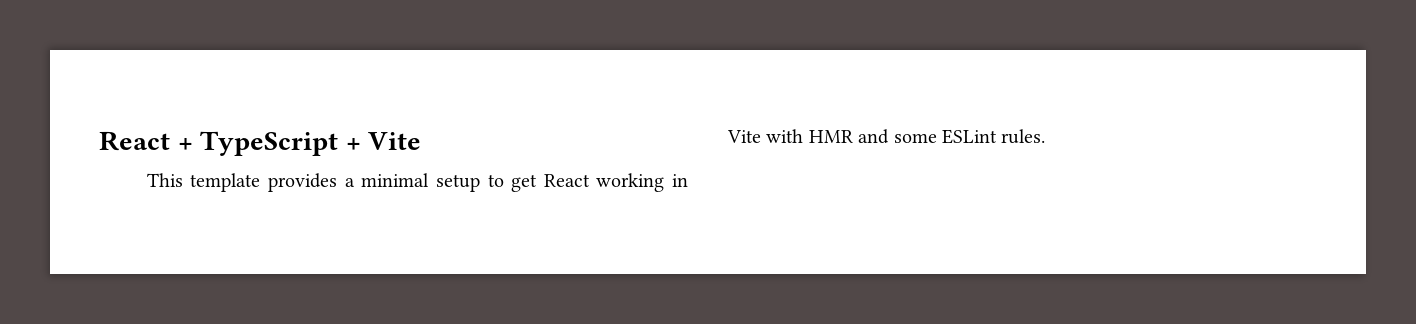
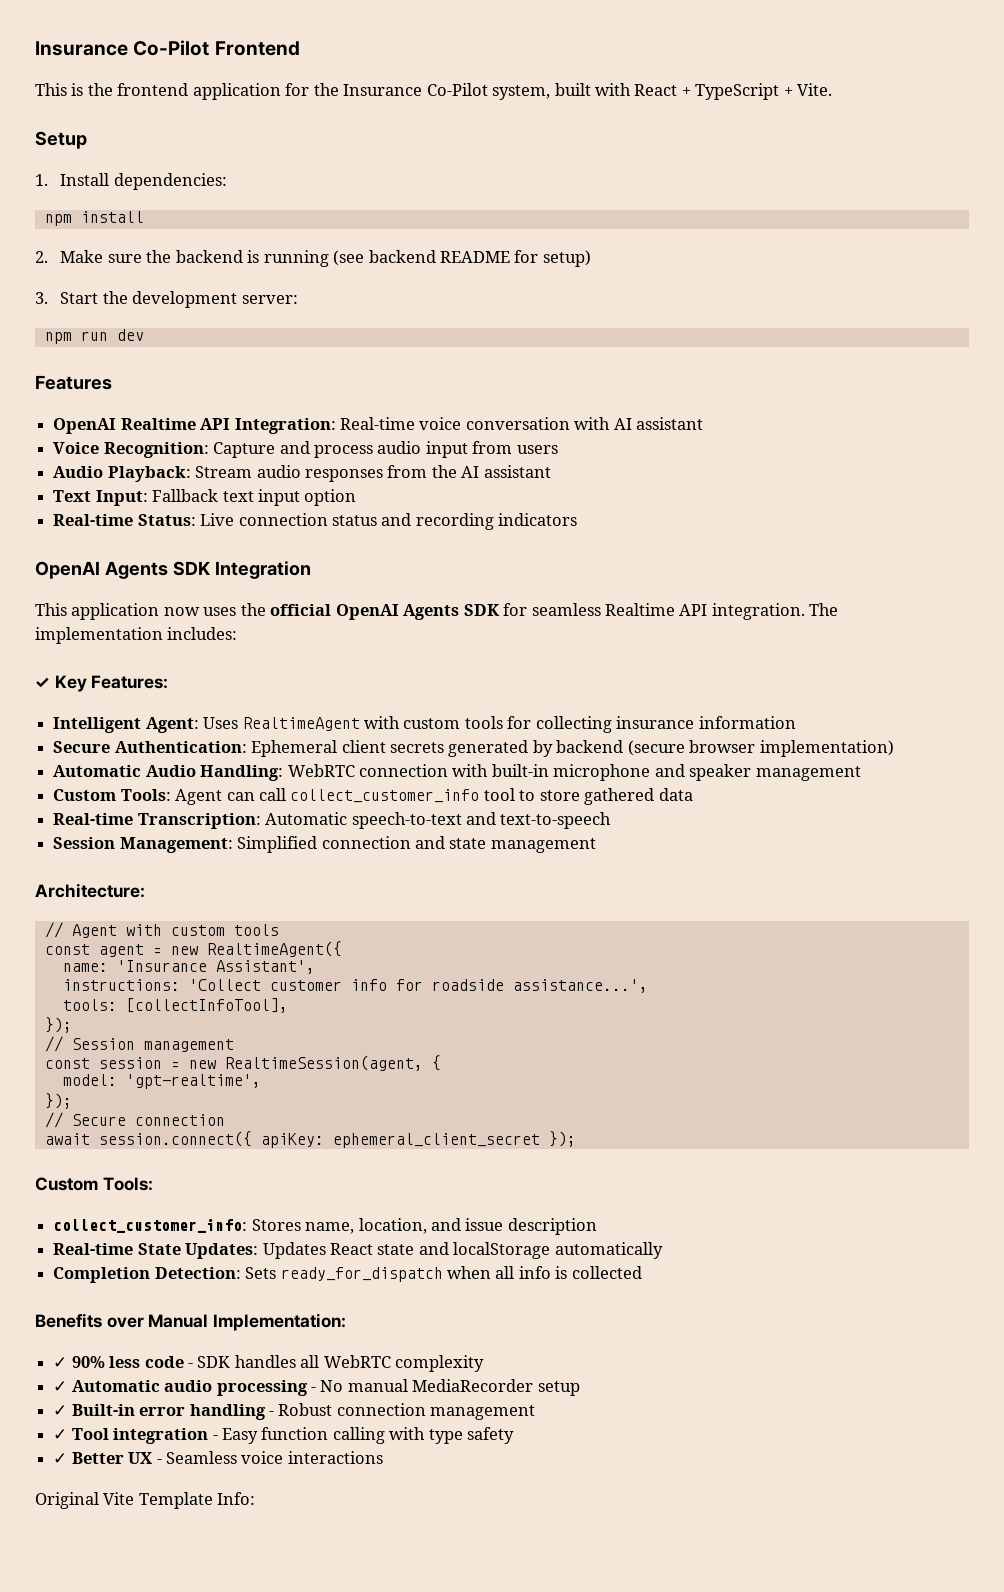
- React + TypeScript + Vite
- This template provides a minimal setup to get React working in Vite with HMR and some ESLint rules.
+ Insurance Co-Pilot Frontend
+ This is the frontend application for the Insurance Co-Pilot system, built with React + TypeScript + Vite.
+ Setup
+ 1. Install dependencies:
+ npm install
+ 2. Make sure the backend is running (see backend README for setup)
+ 3. Start the development server:
+ npm run dev
+ Features
+ OpenAI Realtime API Integration: Real-time voice conversation with AI assistant
+ Voice Recognition: Capture and process audio input from users
+ Audio Playback: Stream audio responses from the AI assistant
+ Text Input: Fallback text input option
+ Real-time Status: Live connection status and recording indicators
+ OpenAI Agents SDK Integration
+ This application now uses the official OpenAI Agents SDK for seamless Realtime API integration. The implementation includes:
+ ✓ Key Features:
+ Intelligent Agent: Uses RealtimeAgent with custom tools for collecting insurance information
+ Secure Authentication: Ephemeral client secrets generated by backend (secure browser implementation)
+ Automatic Audio Handling: WebRTC connection with built-in microphone and speaker management
+ Custom Tools: Agent can call collect_customer_info tool to store gathered data
+ Real-time Transcription: Automatic speech-to-text and text-to-speech
+ Session Management: Simplified connection and state management
+ Architecture:
+ // Agent with custom tools
+ const agent = new RealtimeAgent({
+ name: 'Insurance Assistant',
+ instructions: 'Collect customer info for roadside assistance...',
+ tools: [collectInfoTool],
+ });
+ // Session management
+ const session = new RealtimeSession(agent, {
+ model: 'gpt-realtime',
+ });
+ // Secure connection
+ await session.connect({ apiKey: ephemeral_client_secret });
+ Custom Tools:
+ collect_customer_info: Stores name, location, and issue description
+ Real-time State Updates: Updates React state and localStorage automatically
+ Completion Detection: Sets ready_for_dispatch when all info is collected
+ Benefits over Manual Implementation:
+ ✓ 90% less code - SDK handles all WebRTC complexity
+ ✓ Automatic audio processing - No manual MediaRecorder setup
+ ✓ Built-in error handling - Robust connection management
+ ✓ Tool integration - Easy function calling with type safety
+ ✓ Better UX - Seamless voice interactions
+ Original Vite Template Info:

